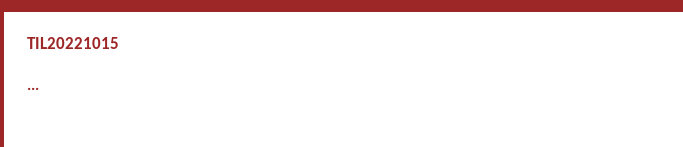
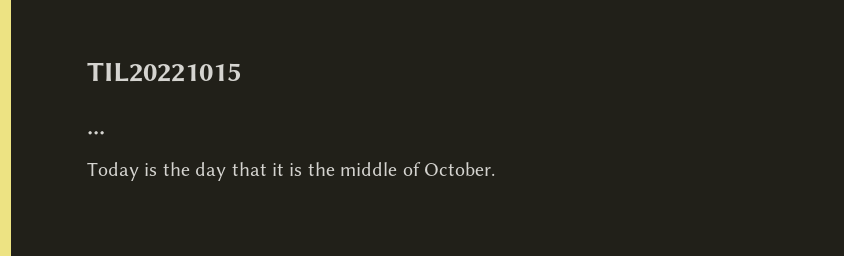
+ Today is the day that it is the middle of October.

